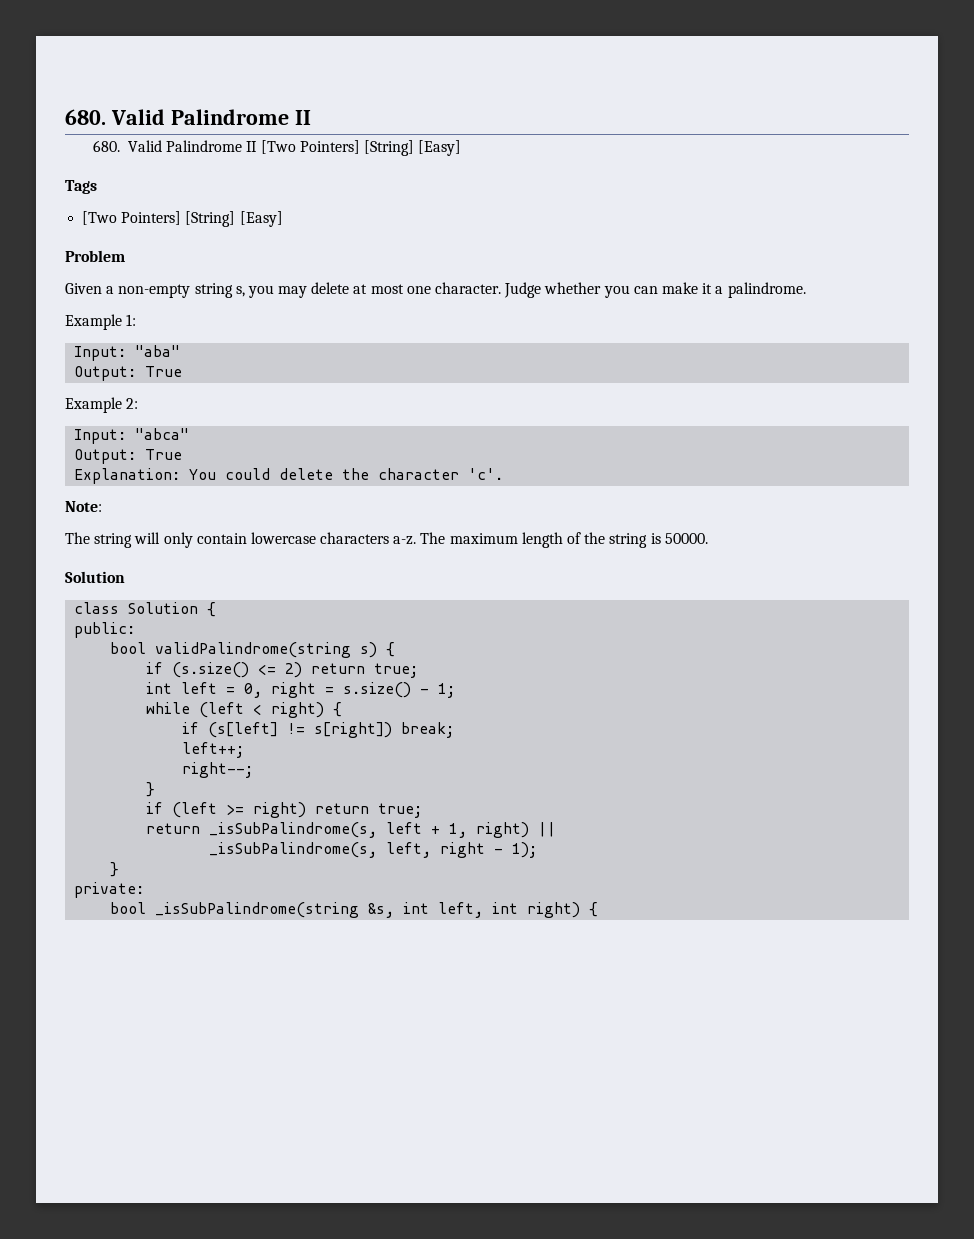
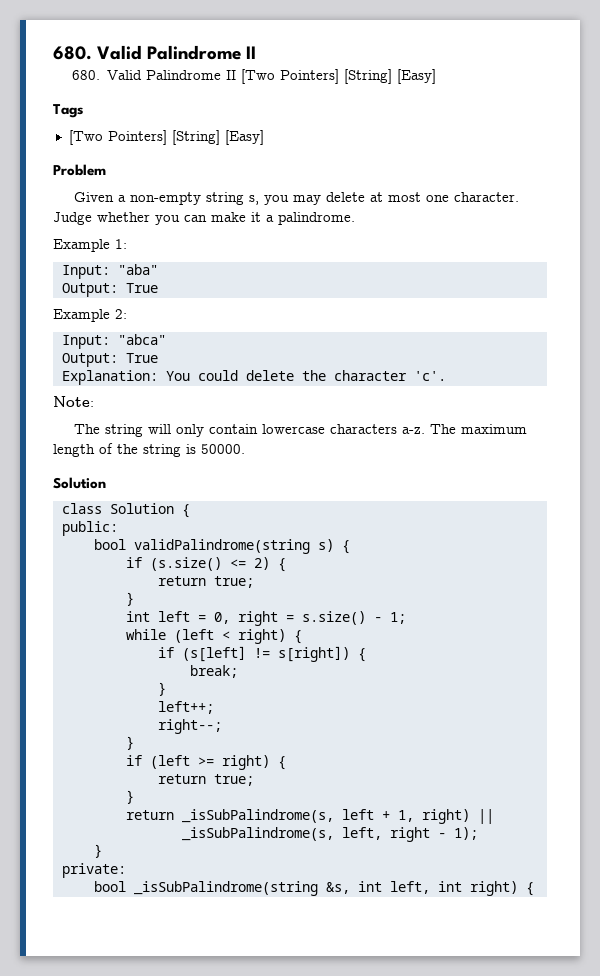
- if (s.size() <= 2) return true;
+ if (s.size() <= 2) {
+ return true;
+ }
- if (s[left] != s[right]) break;
+ if (s[left] != s[right]) {
+ break;
+ }
- if (left >= right) return true;
+ if (left >= right) {
+ return true;
+ }

